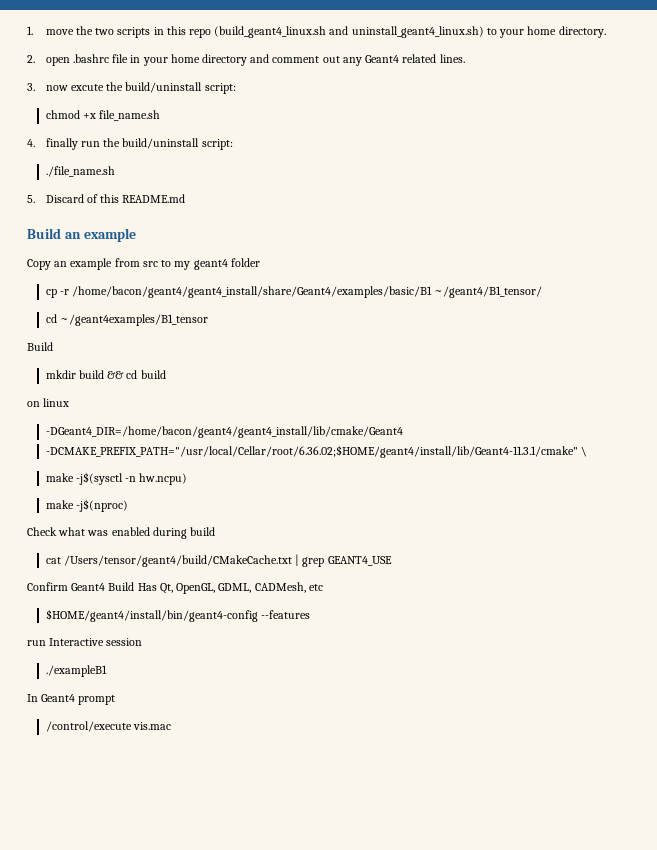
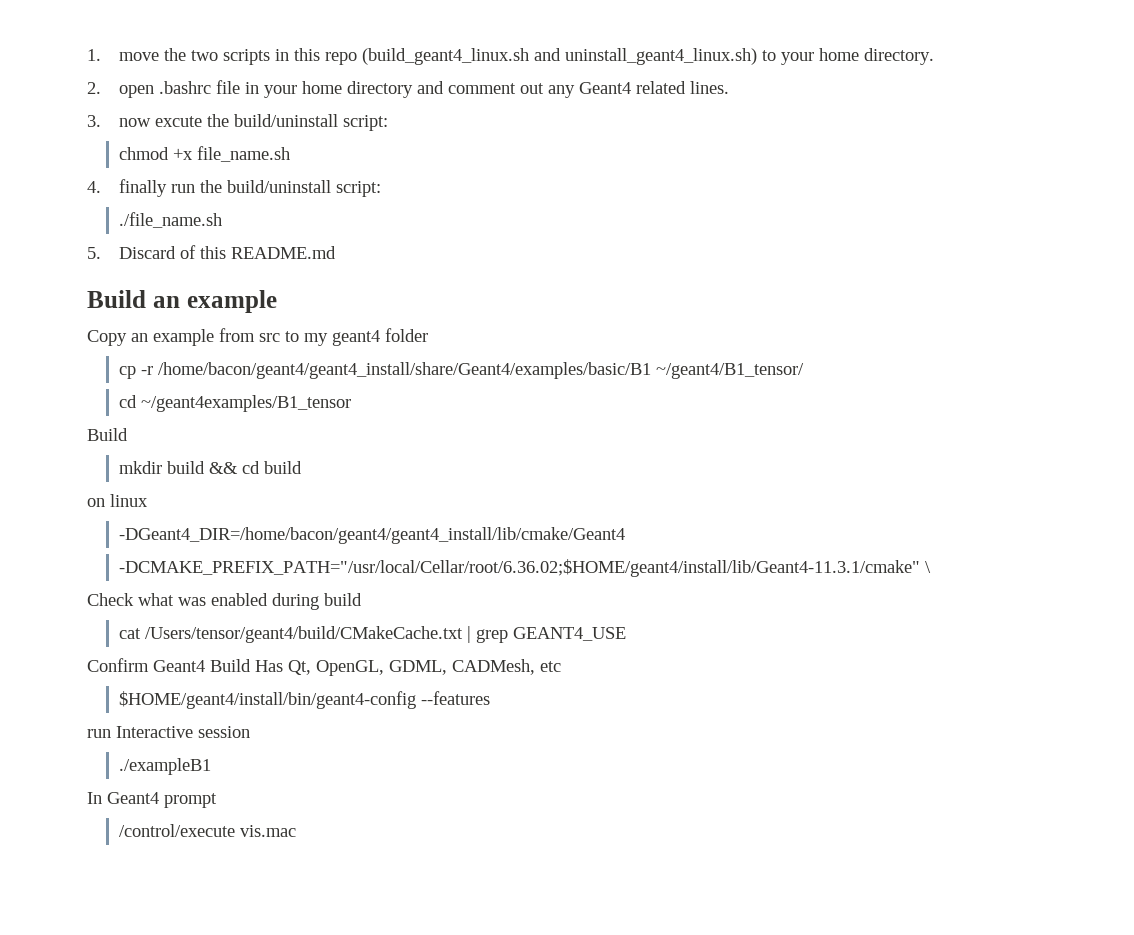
- make -j$(sysctl -n hw.ncpu)
- make -j$(nproc)

